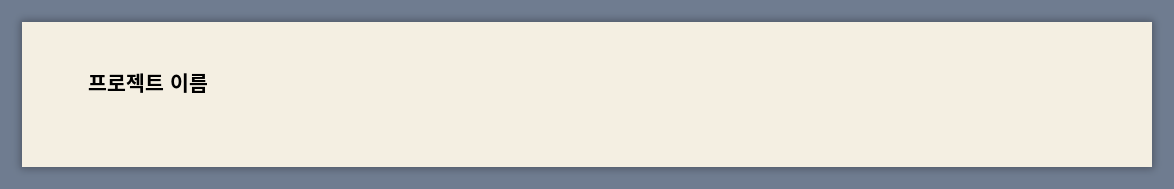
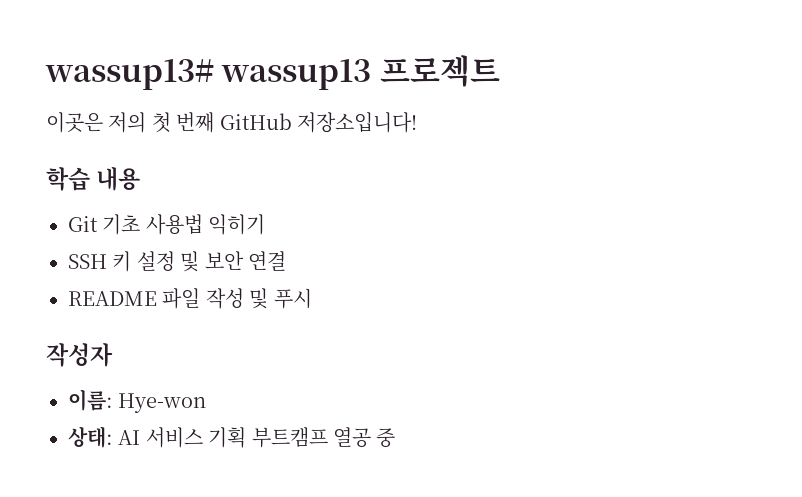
- 프로젝트 이름
+ wassup13# wassup13 프로젝트
+ 이곳은 저의 첫 번째 GitHub 저장소입니다!
+ 학습 내용
+ Git 기초 사용법 익히기
+ SSH 키 설정 및 보안 연결
+ README 파일 작성 및 푸시
+ 작성자
+ 이름: Hye-won
+ 상태: AI 서비스 기획 부트캠프 열공 중

